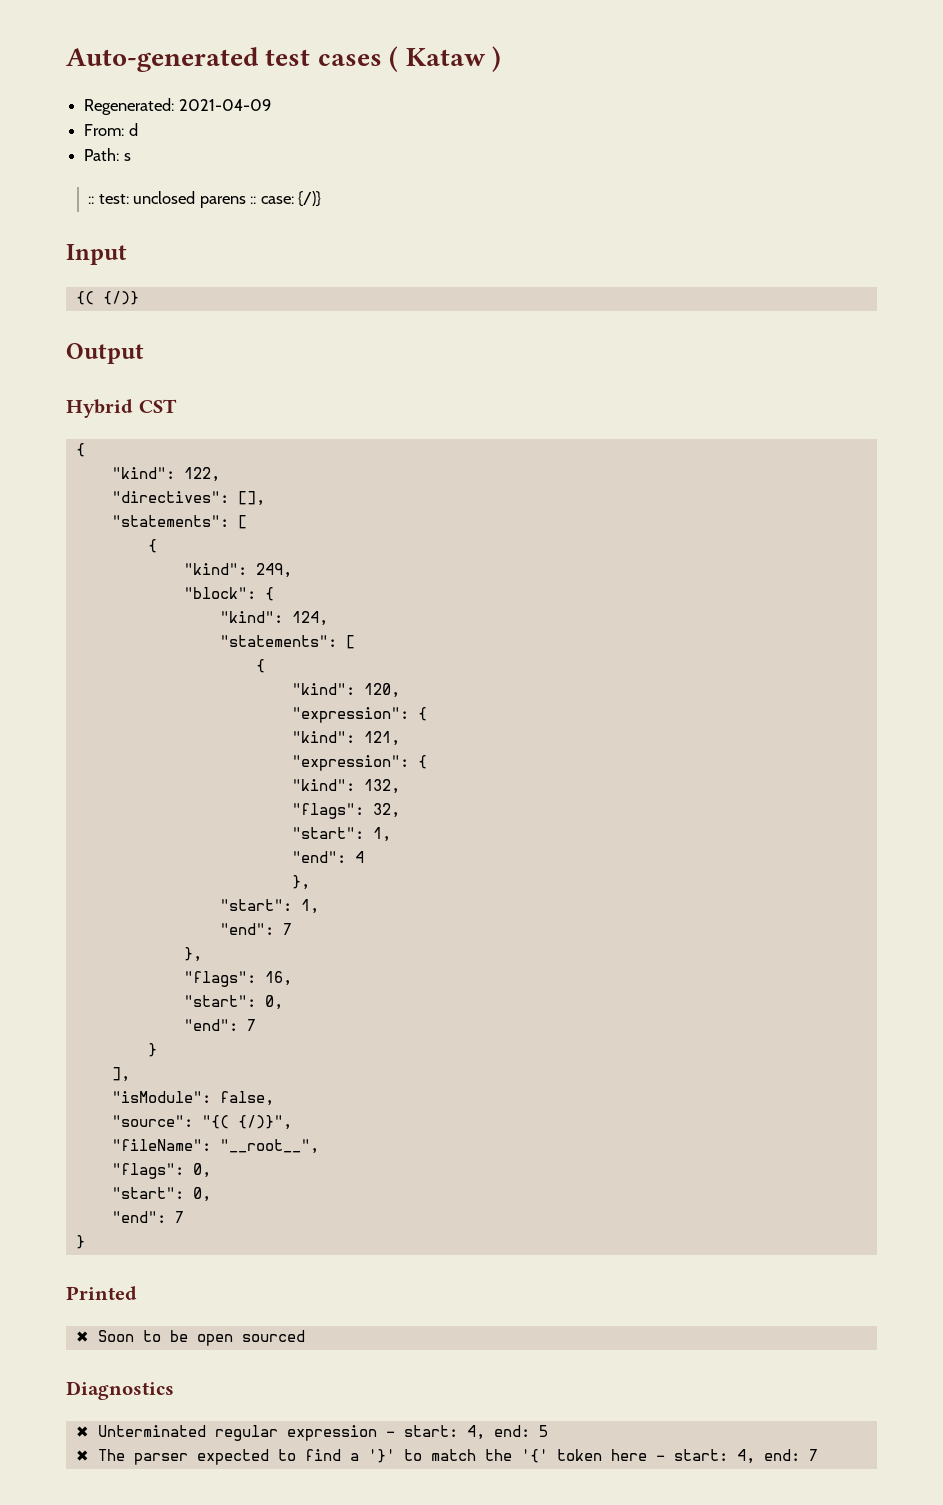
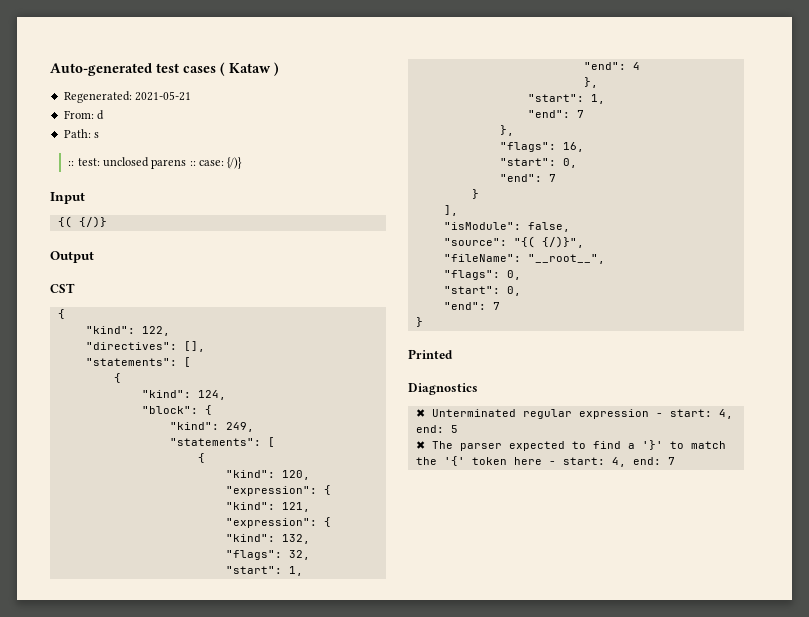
- Regenerated: 2021-04-09
+ Regenerated: 2021-05-21
- Hybrid CST
+ CST
- "kind": 249,
+ "kind": 124,
- "kind": 124,
+ "kind": 249,
- ✖ Soon to be open sourced

